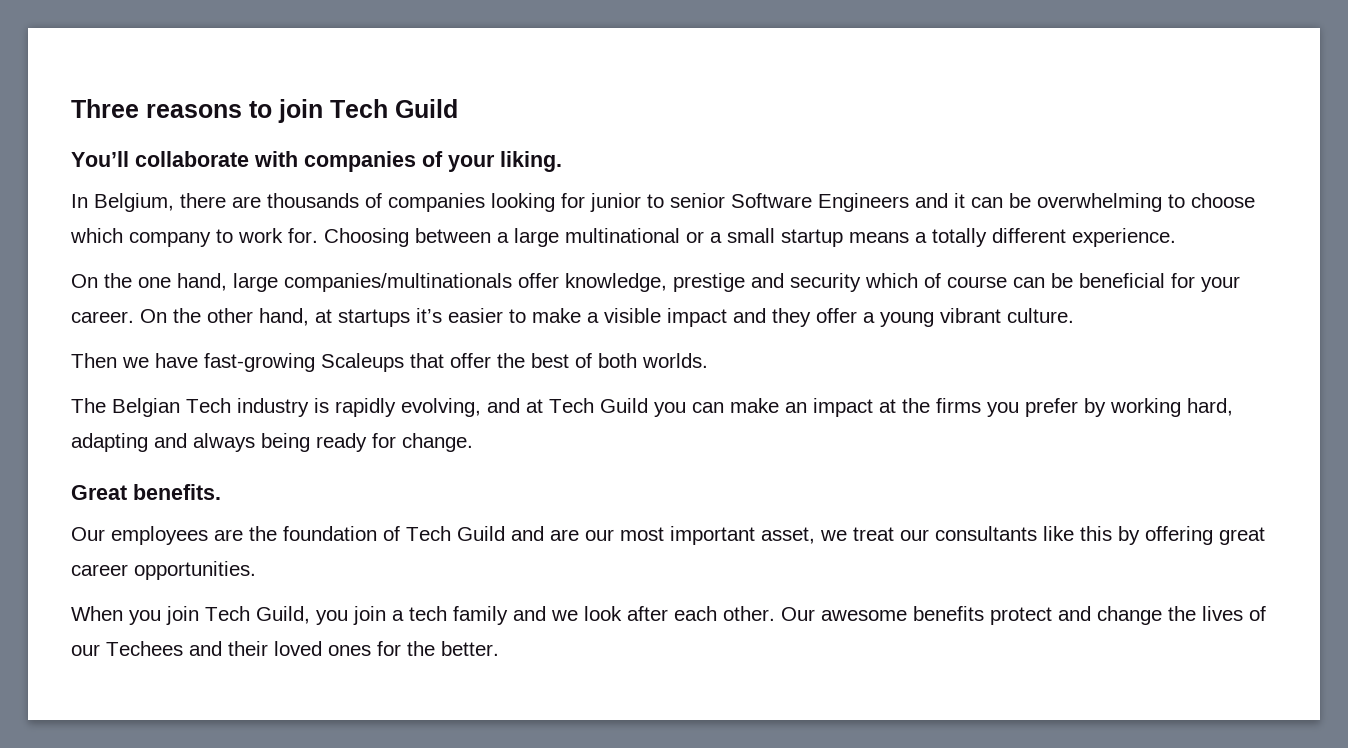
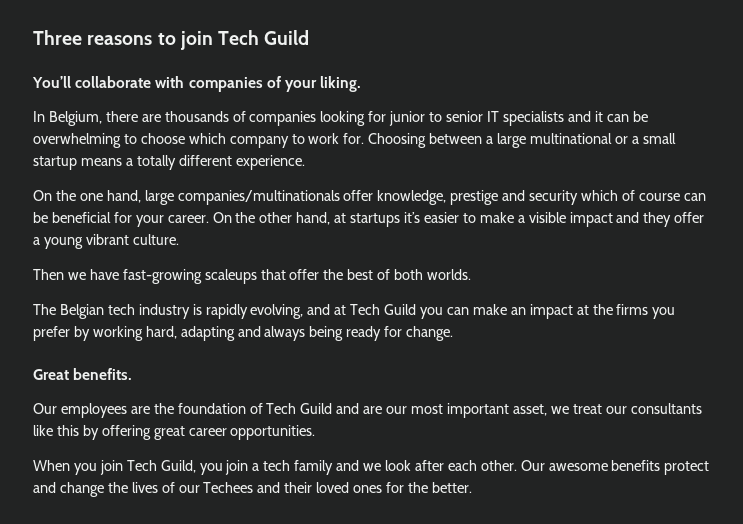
- In Belgium, there are thousands of companies looking for junior to senior Software Engineers and it can be overwhelming to choose which company to work for.
+ In Belgium, there are thousands of companies looking for junior to senior IT specialists and it can be overwhelming to choose which company to work for.
- Then we have fast-growing Scaleups that offer the best of both worlds.
+ Then we have fast-growing scaleups that offer the best of both worlds.
- The Belgian Tech industry is rapidly evolving, and at Tech Guild you can make an impact at the firms you prefer by working hard, adapting and always being ready for change.
+ The Belgian tech industry is rapidly evolving, and at Tech Guild you can make an impact at the firms you prefer by working hard, adapting and always being ready for change.

